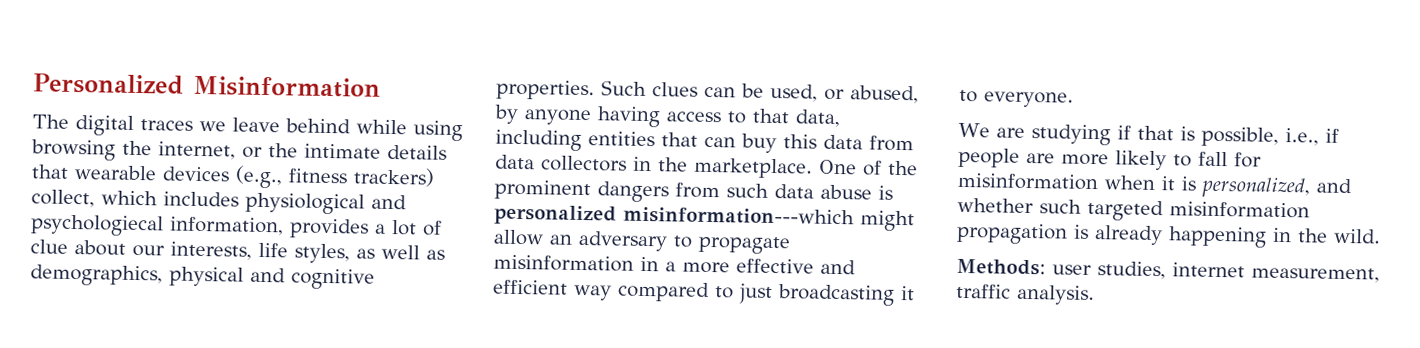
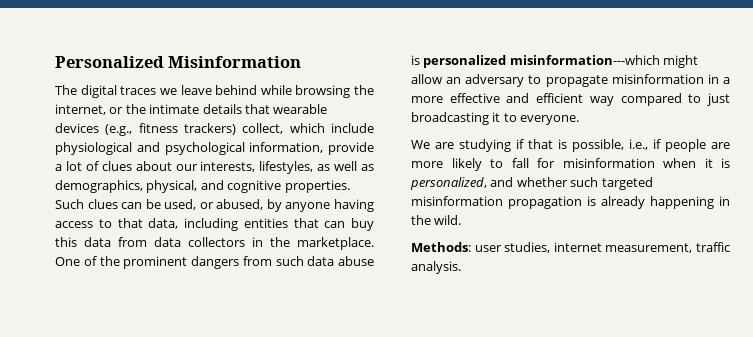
- The digital traces we leave behind while using browsing the internet, or the intimate details that wearable devices (e.g., fitness trackers) collect, which includes physiological and psychologiecal information, provides a lot of clue about our interests, life styles, as well as demographics, physical and cognitive properties.
+ The digital traces we leave behind while browsing the internet, or the intimate details that wearable devices (e.g., fitness trackers) collect, which include physiological and psychological information, provide a lot of clues about our interests, lifestyles, as well as demographics, physical, and cognitive properties.

